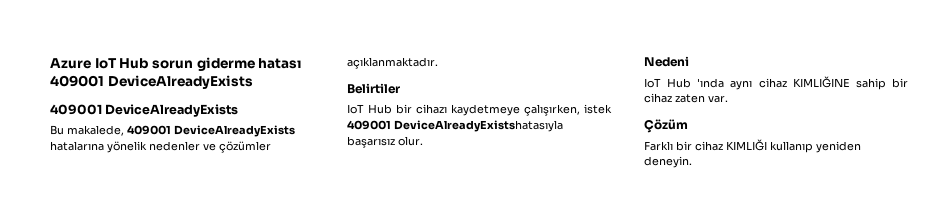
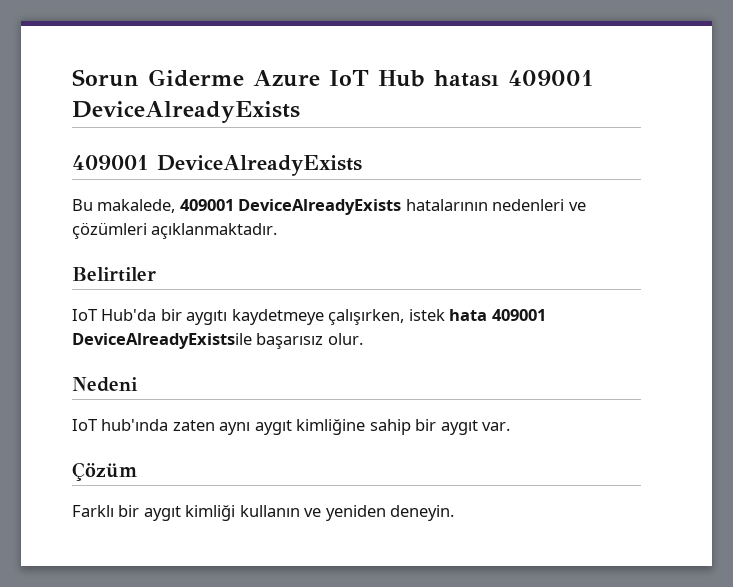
- Azure IoT Hub sorun giderme hatası 409001 DeviceAlreadyExists
+ Sorun Giderme Azure IoT Hub hatası 409001 DeviceAlreadyExists
- Bu makalede, 409001 DeviceAlreadyExists hatalarına yönelik nedenler ve çözümler açıklanmaktadır.
+ Bu makalede, 409001 DeviceAlreadyExists hatalarının nedenleri ve çözümleri açıklanmaktadır.
  Belirtiler
- IoT Hub bir cihazı kaydetmeye çalışırken, istek 409001 DeviceAlreadyExistshatasıyla başarısız olur.
+ IoT Hub'da bir aygıtı kaydetmeye çalışırken, istek hata 409001 DeviceAlreadyExistsile başarısız olur.
  Nedeni
- IoT Hub 'ında aynı cihaz KIMLIĞINE sahip bir cihaz zaten var.
+ IoT hub'ında zaten aynı aygıt kimliğine sahip bir aygıt var.
- Farklı bir cihaz KIMLIĞI kullanıp yeniden deneyin.
+ Farklı bir aygıt kimliği kullanın ve yeniden deneyin.

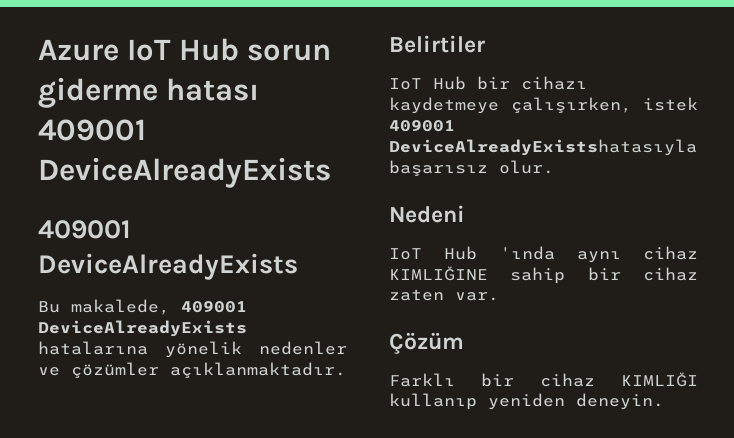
- Sorun Giderme Azure IoT Hub hatası 409001 DeviceAlreadyExists
+ Azure IoT Hub sorun giderme hatası 409001 DeviceAlreadyExists
- Bu makalede, 409001 DeviceAlreadyExists hatalarının nedenleri ve çözümleri açıklanmaktadır.
+ Bu makalede, 409001 DeviceAlreadyExists hatalarına yönelik nedenler ve çözümler açıklanmaktadır.
  Belirtiler
- IoT Hub'da bir aygıtı kaydetmeye çalışırken, istek hata 409001 DeviceAlreadyExistsile başarısız olur.
+ IoT Hub bir cihazı kaydetmeye çalışırken, istek 409001 DeviceAlreadyExistshatasıyla başarısız olur.
  Nedeni
- IoT hub'ında zaten aynı aygıt kimliğine sahip bir aygıt var.
+ IoT Hub 'ında aynı cihaz KIMLIĞINE sahip bir cihaz zaten var.
- Farklı bir aygıt kimliği kullanın ve yeniden deneyin.
+ Farklı bir cihaz KIMLIĞI kullanıp yeniden deneyin.

